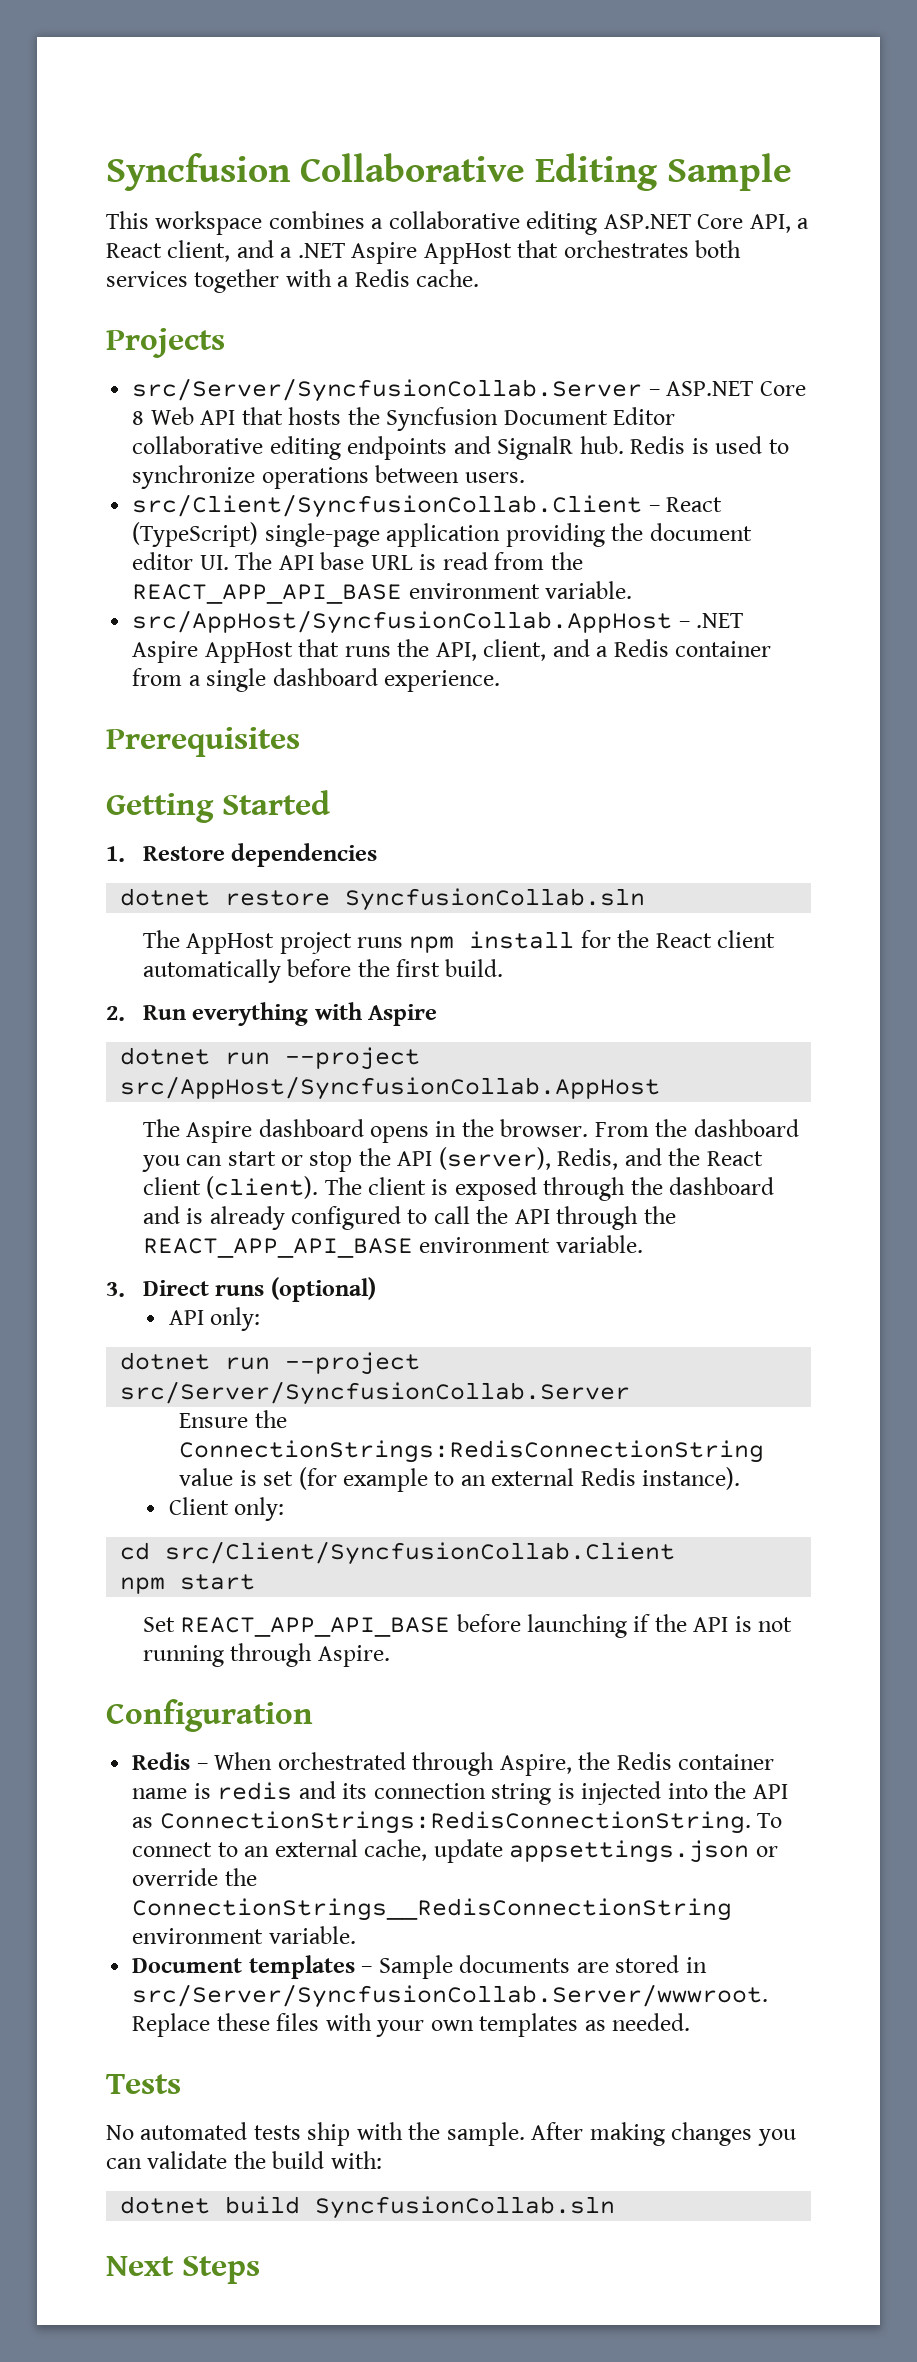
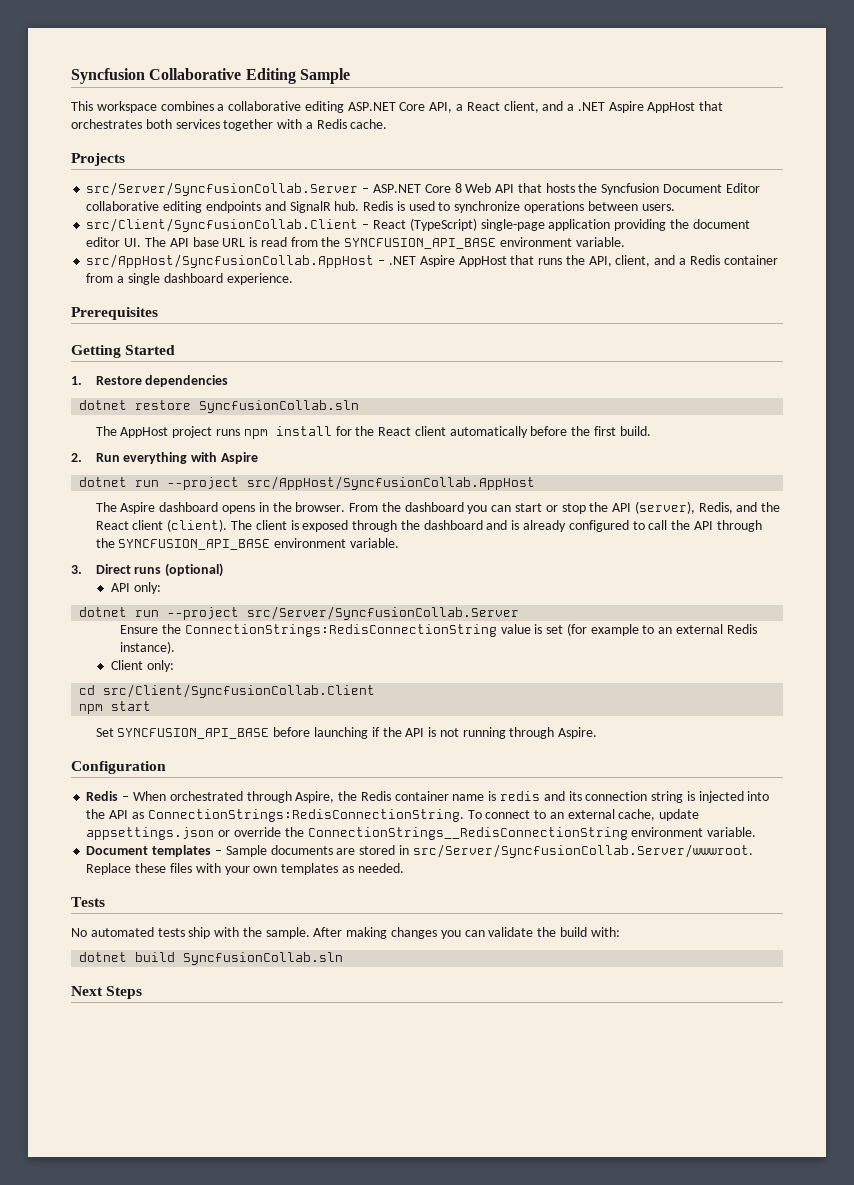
- src/Client/SyncfusionCollab.Client – React (TypeScript) single-page application providing the document editor UI. The API base URL is read from the REACT_APP_API_BASE environment variable.
+ src/Client/SyncfusionCollab.Client – React (TypeScript) single-page application providing the document editor UI. The API base URL is read from the SYNCFUSION_API_BASE environment variable.
- The client is exposed through the dashboard and is already configured to call the API through the REACT_APP_API_BASE environment variable.
+ The client is exposed through the dashboard and is already configured to call the API through the SYNCFUSION_API_BASE environment variable.
- Set REACT_APP_API_BASE before launching if the API is not running through Aspire.
+ Set SYNCFUSION_API_BASE before launching if the API is not running through Aspire.

